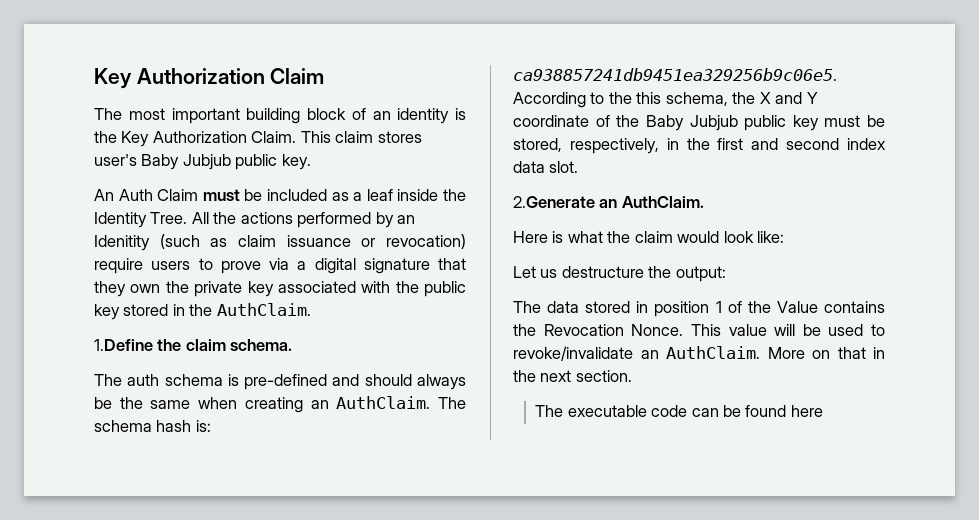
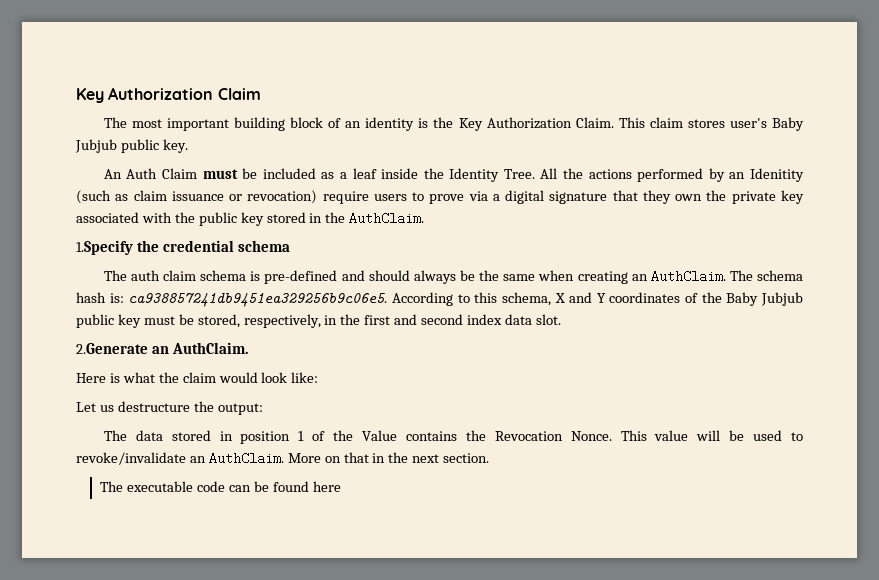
- 1.Define the claim schema.
+ 1.Specify the credential schema
- The auth schema is pre-defined and should always be the same when creating an AuthClaim.
+ The auth claim schema is pre-defined and should always be the same when creating an AuthClaim.
- According to the this schema, the X and Y coordinate of the Baby Jubjub public key must be stored, respectively, in the first and second index data slot.
+ According to this schema, X and Y coordinates of the Baby Jubjub public key must be stored, respectively, in the first and second index data slot.

